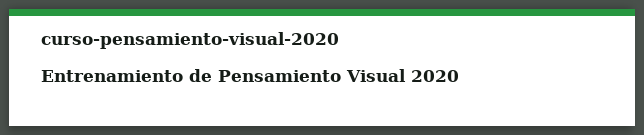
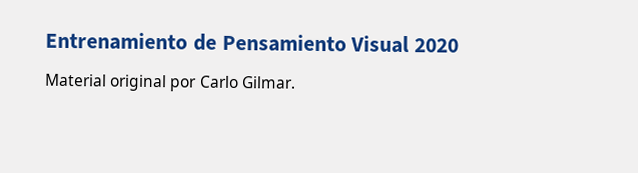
- curso-pensamiento-visual-2020
+ Material original por Carlo Gilmar.

